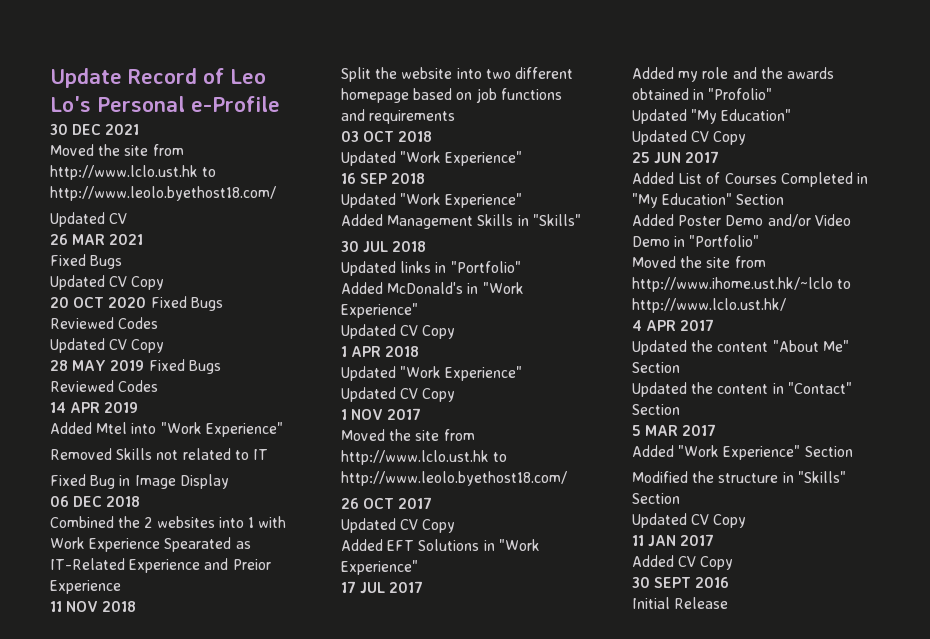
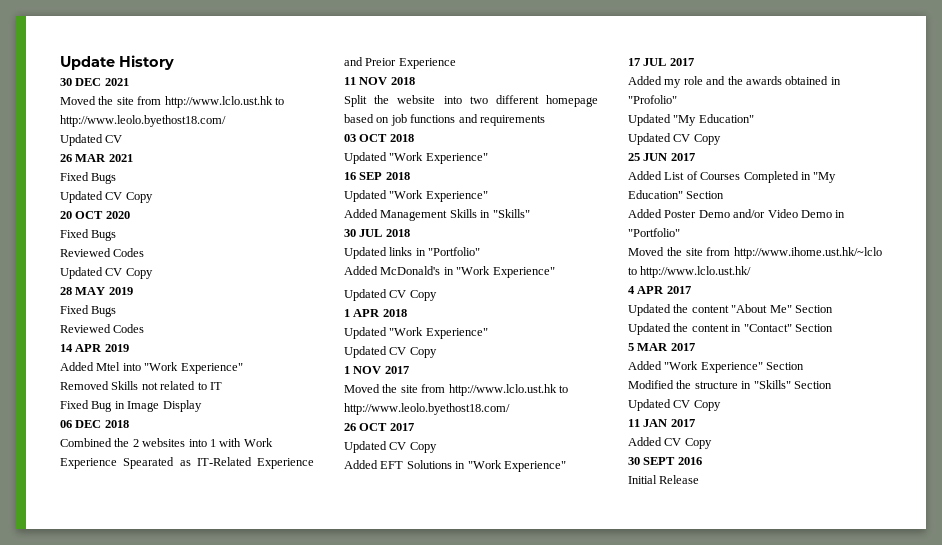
- Update Record of Leo Lo's Personal e-Profile
+ Update History
- 20 OCT 2020 Fixed Bugs
+ 20 OCT 2020
+ Fixed Bugs
- 28 MAY 2019 Fixed Bugs
+ 28 MAY 2019
+ Fixed Bugs

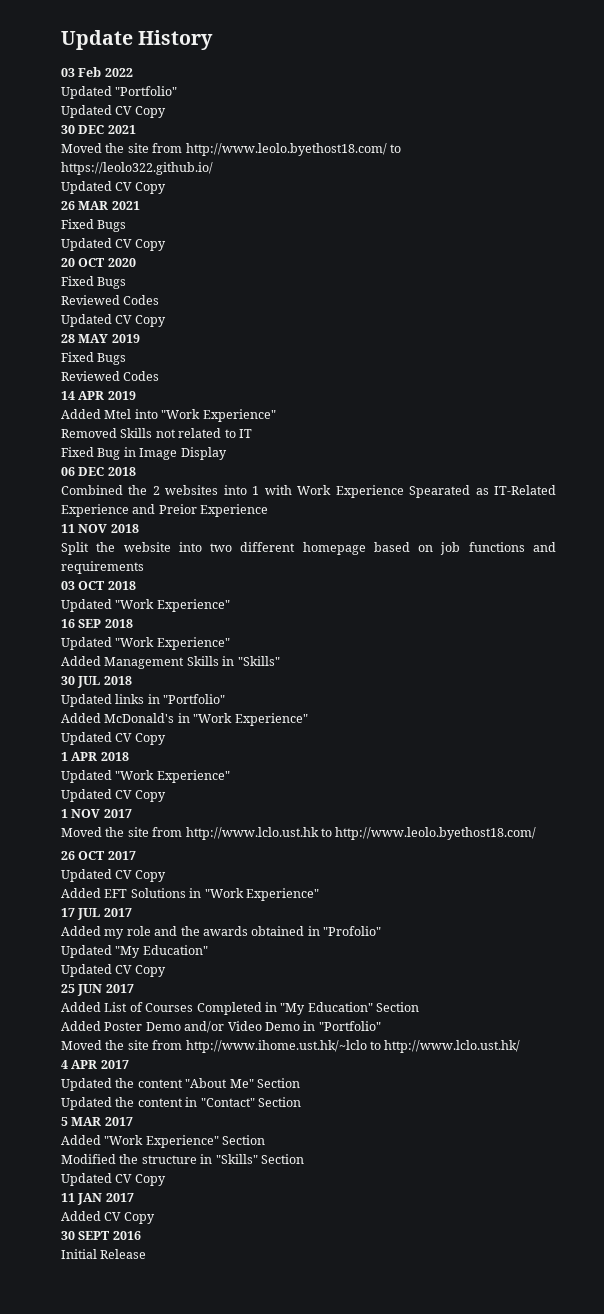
+ 03 Feb 2022
+ Updated "Portfolio"
+ Updated CV Copy
  30 DEC 2021
- Moved the site from http://www.lclo.ust.hk to http://www.leolo.byethost18.com/
- Updated CV
+ Moved the site from http://www.leolo.byethost18.com/ to https://leolo322.github.io/
+ Updated CV Copy

